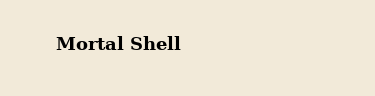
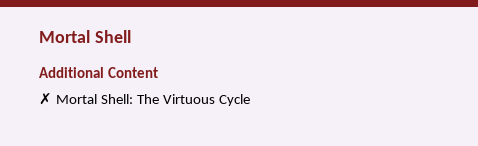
+ Additional Content
+ ✗ Mortal Shell: The Virtuous Cycle

